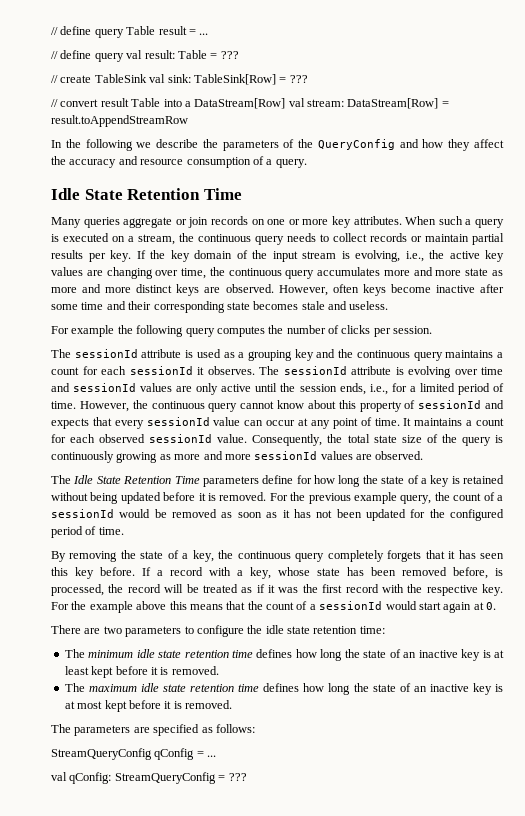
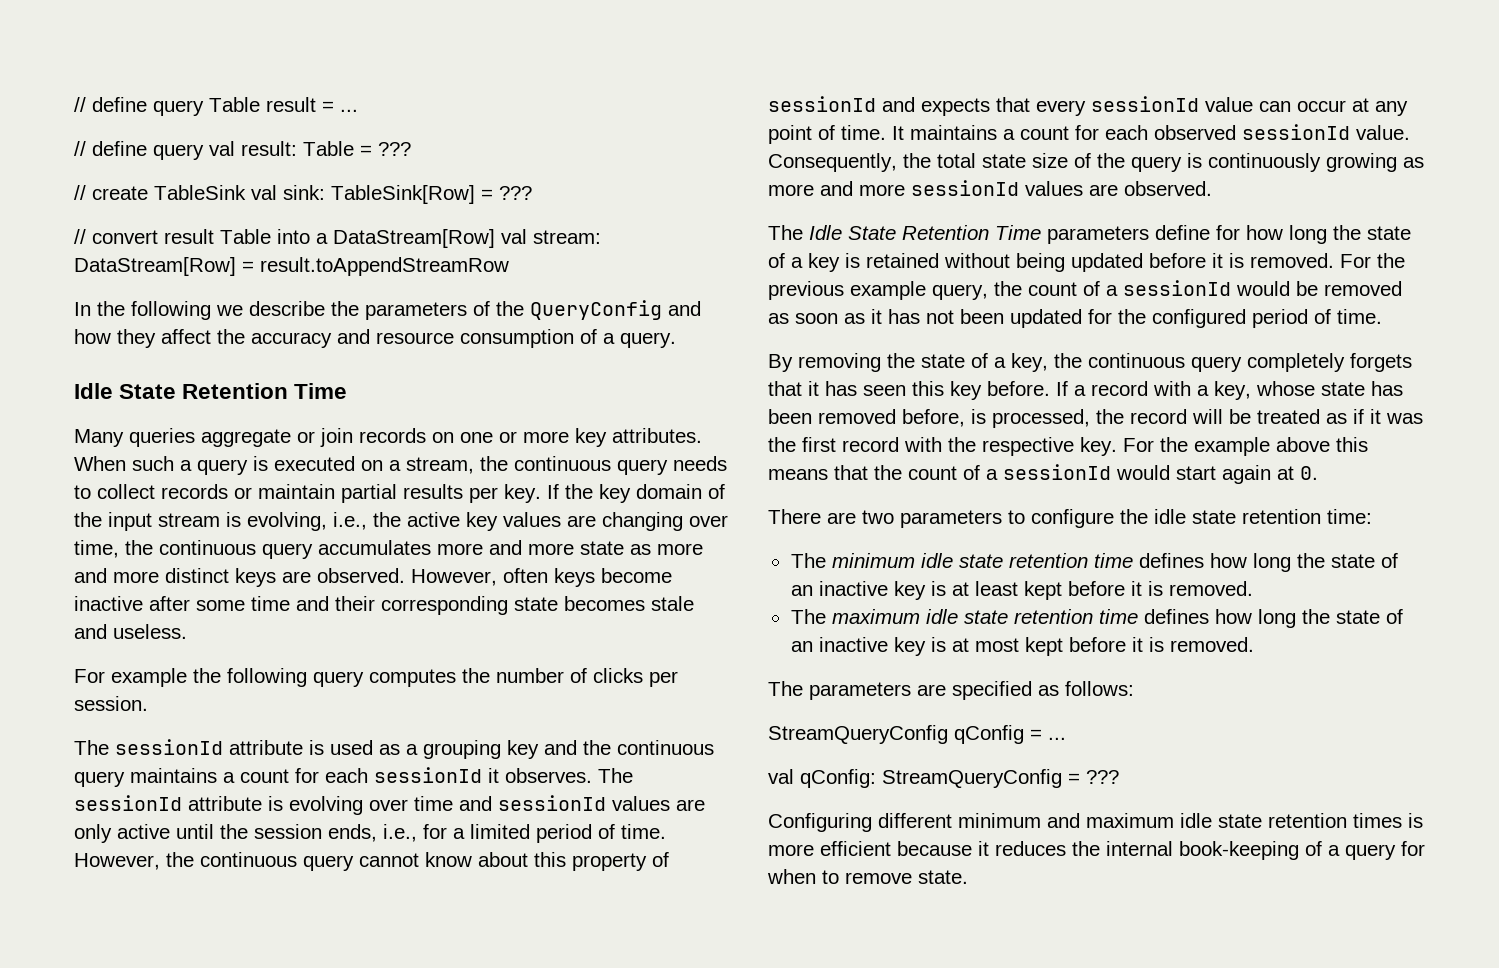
+ Configuring different minimum and maximum idle state retention times is more efficient because it reduces the internal book-keeping of a query for when to remove state.

